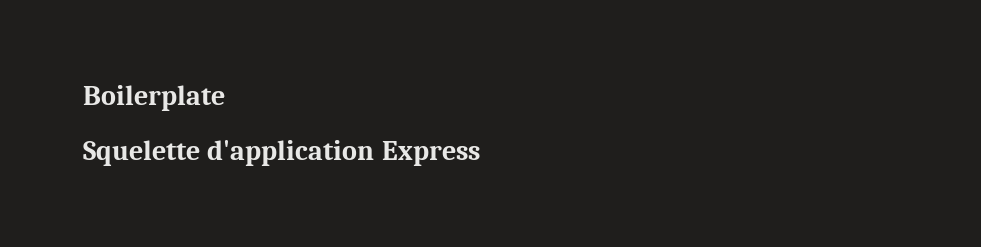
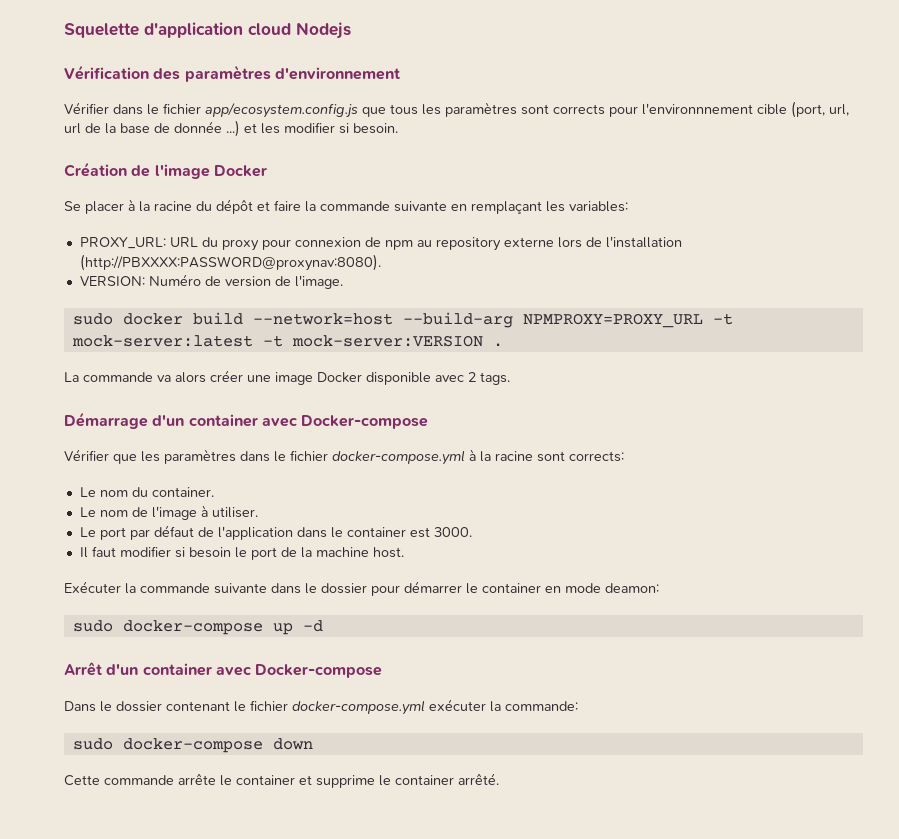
- Boilerplate
- Squelette d'application Express
+ Squelette d'application cloud Nodejs
+ Vérification des paramètres d'environnement
+ Vérifier dans le fichier app/ecosystem.config.js que tous les paramètres sont corrects pour l'environnnement cible (port, url, url de la base de donnée ...) et les modifier si besoin.
+ Création de l'image Docker
+ Se placer à la racine du dépôt et faire la commande suivante en remplaçant les variables:
+ PROXY_URL: URL du proxy pour connexion de npm au repository externe lors de l'installation (http://PBXXXX:PASSWORD@proxynav:8080).
+ VERSION: Numéro de version de l'image.
+ sudo docker build --network=host --build-arg NPMPROXY=PROXY_URL -t mock-server:latest -t mock-server:VERSION .
+ La commande va alors créer une image Docker disponible avec 2 tags.
+ Démarrage d'un container avec Docker-compose
+ Vérifier que les paramètres dans le fichier docker-compose.yml à la racine sont corrects:
+ Le nom du container.
+ Le nom de l'image à utiliser.
+ Le port par défaut de l'application dans le container est 3000.
+ Il faut modifier si besoin le port de la machine host.
+ Exécuter la commande suivante dans le dossier pour démarrer le container en mode deamon:
+ sudo docker-compose up -d
+ Arrêt d'un container avec Docker-compose
+ Dans le dossier contenant le fichier docker-compose.yml exécuter la commande:
+ sudo docker-compose down
+ Cette commande arrête le container et supprime le container arrêté.

